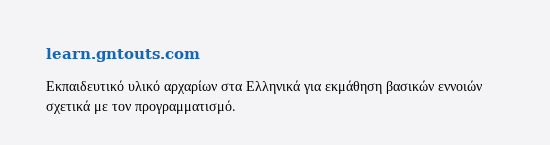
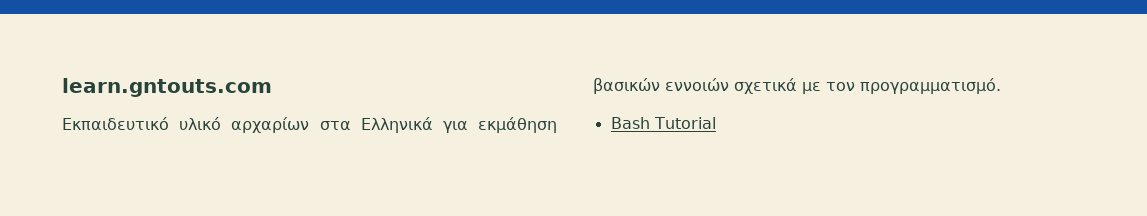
+ Bash Tutorial

